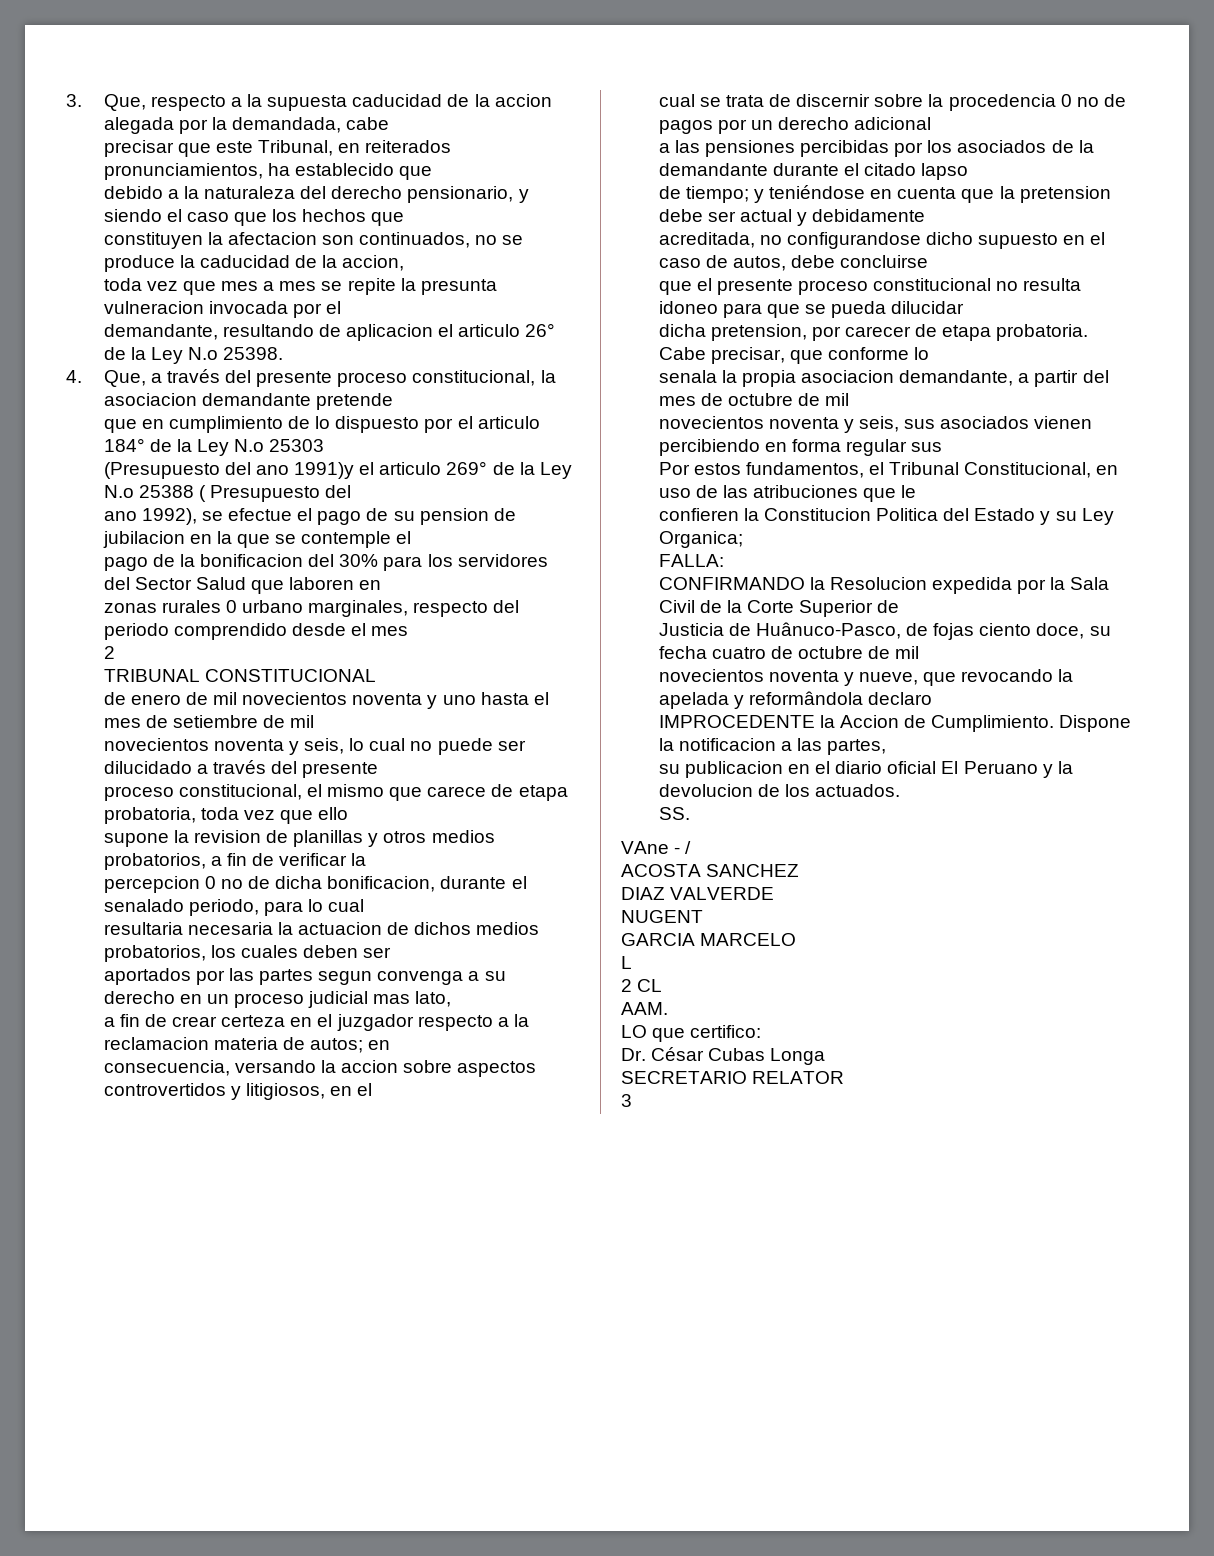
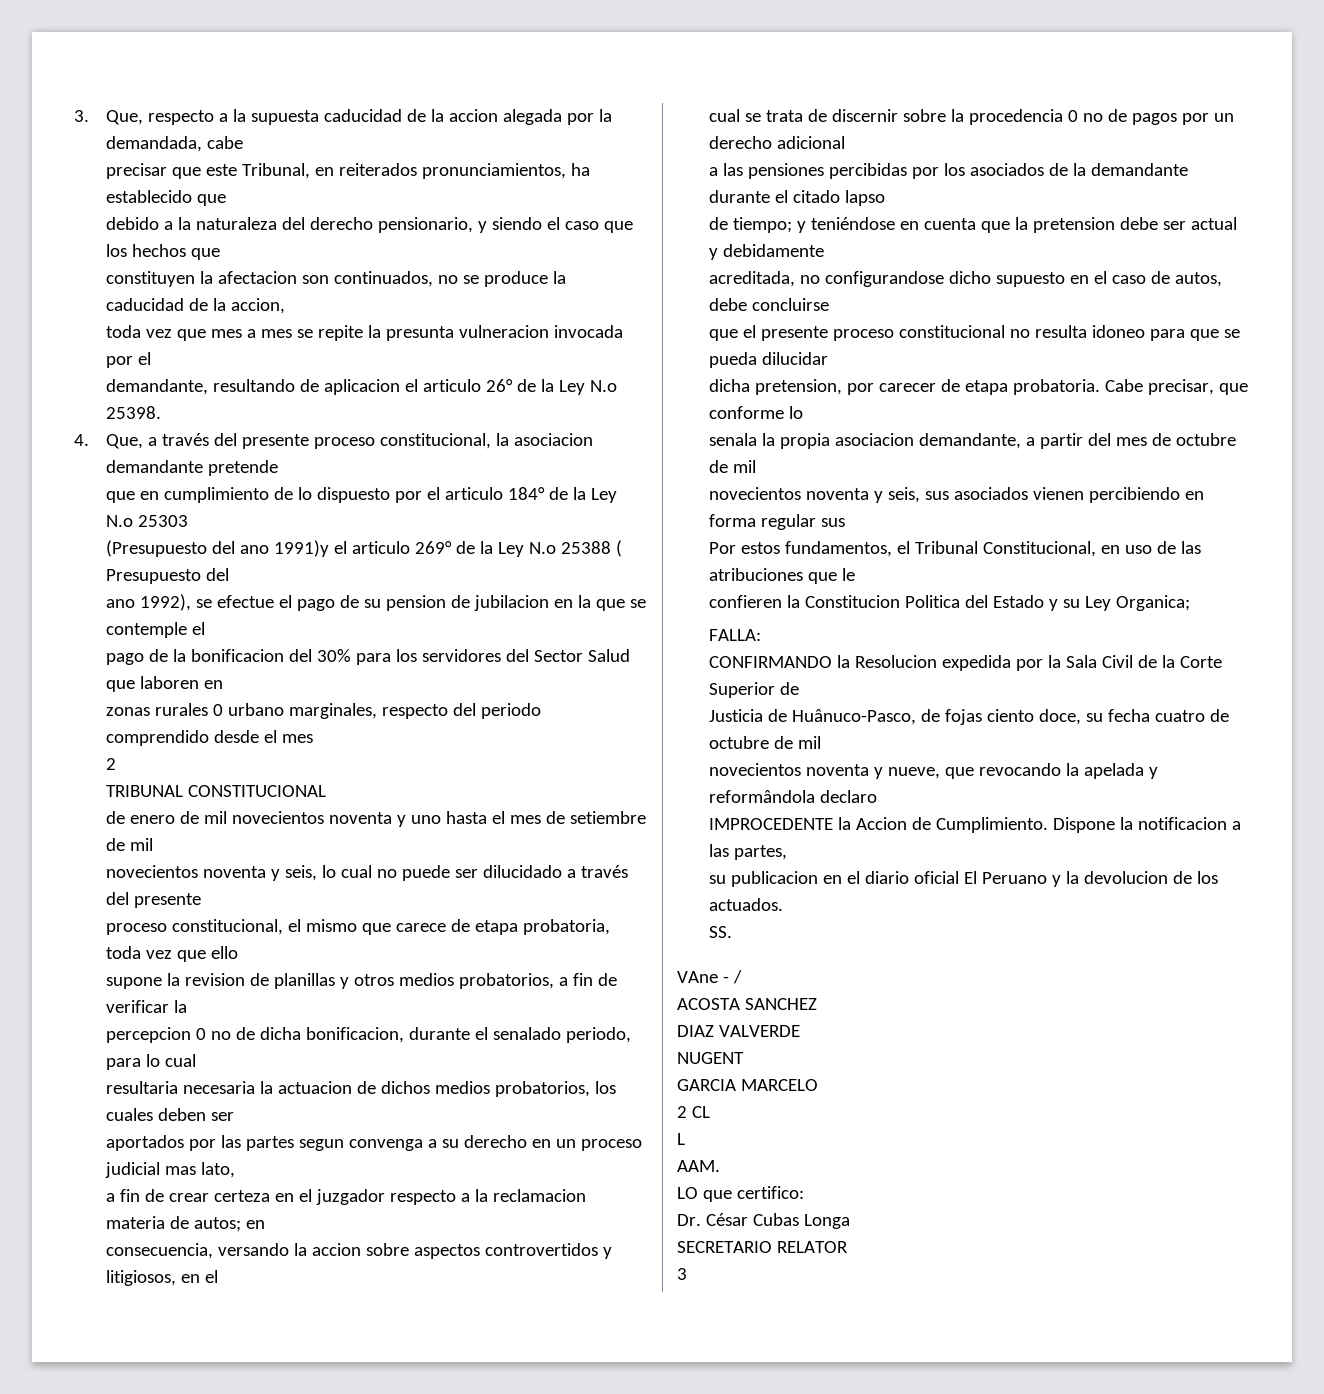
- L
+ L

